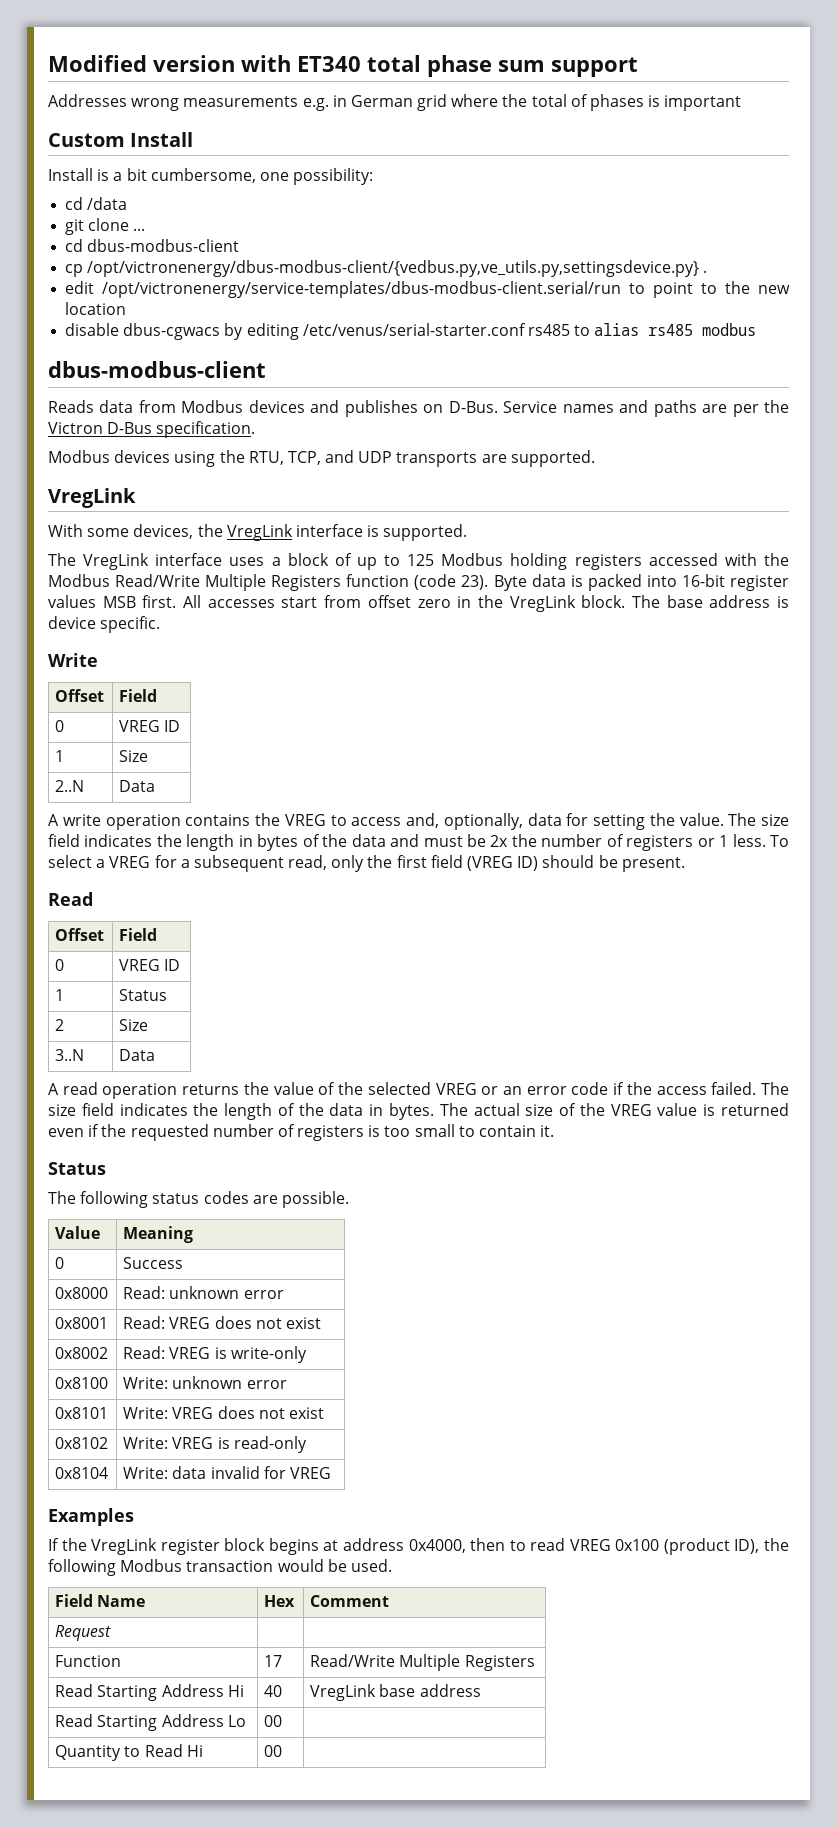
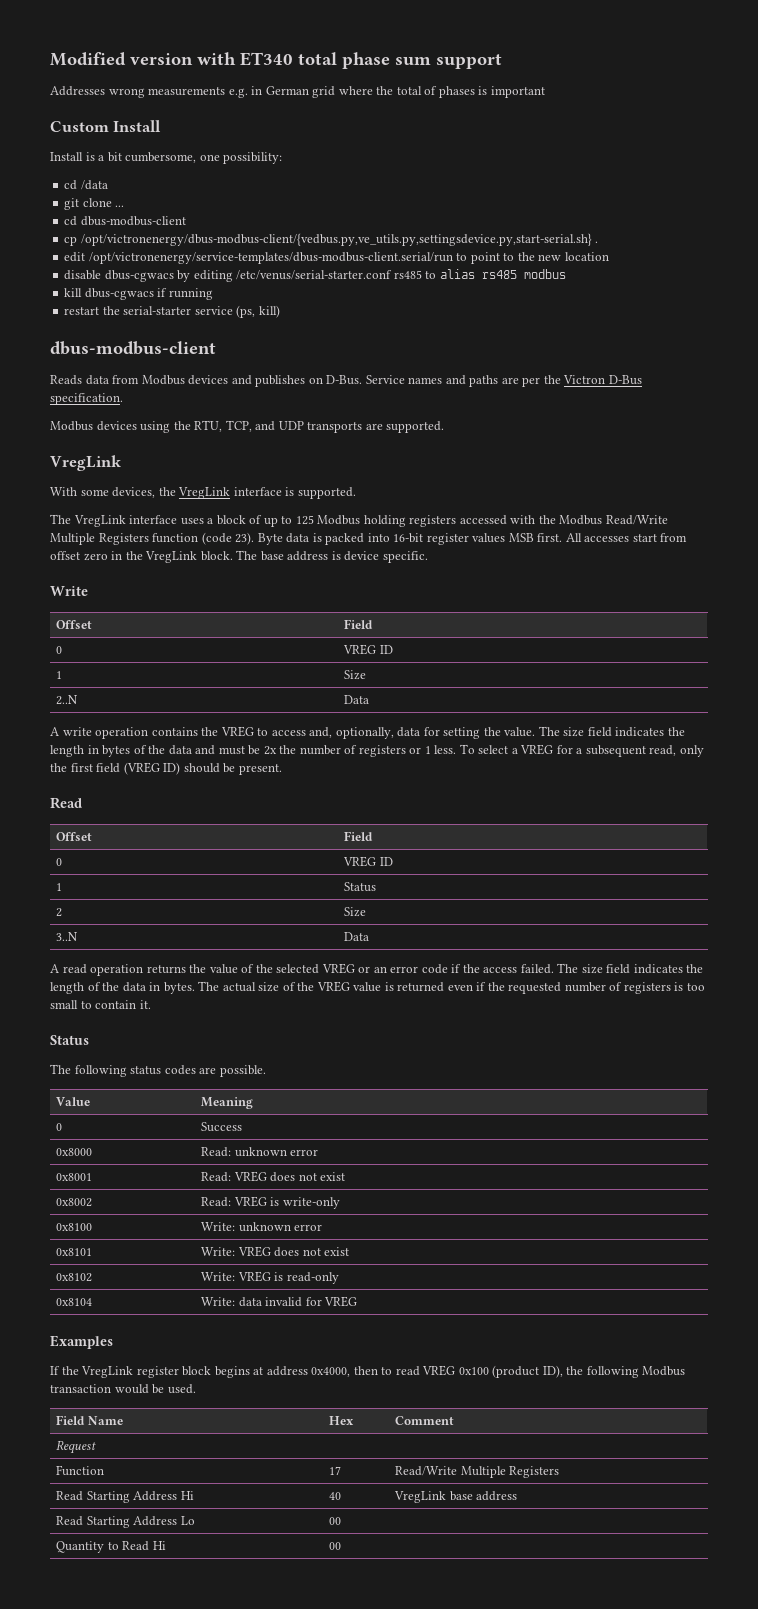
- cp /opt/victronenergy/dbus-modbus-client/{vedbus.py,ve_utils.py,settingsdevice.py} .
+ cp /opt/victronenergy/dbus-modbus-client/{vedbus.py,ve_utils.py,settingsdevice.py,start-serial.sh} .
+ kill dbus-cgwacs if running
+ restart the serial-starter service (ps, kill)

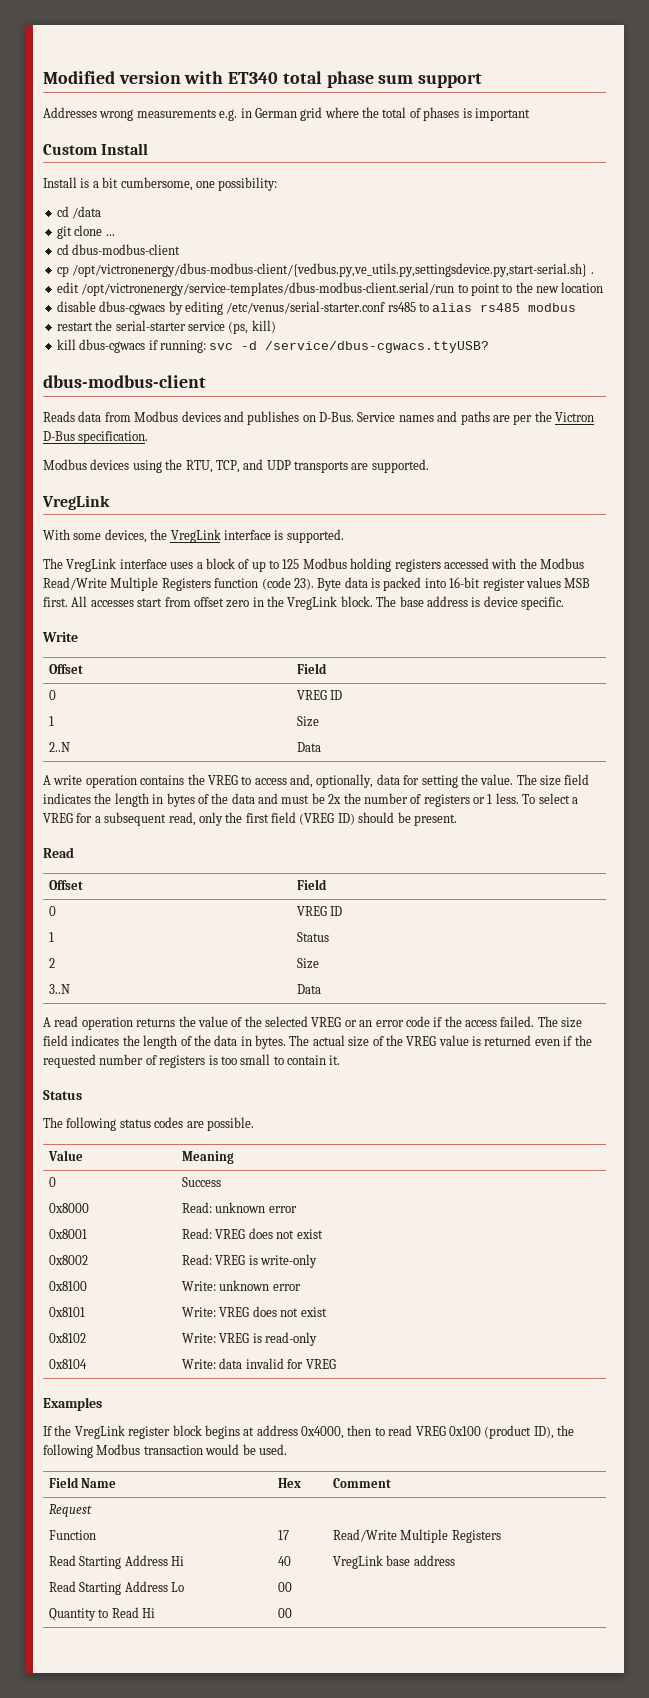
- kill dbus-cgwacs if running
+ kill dbus-cgwacs if running: svc -d /service/dbus-cgwacs.ttyUSB?

